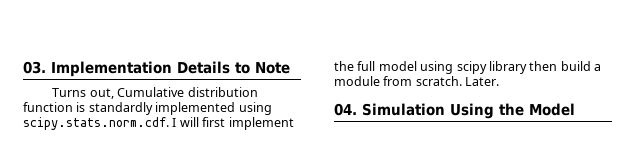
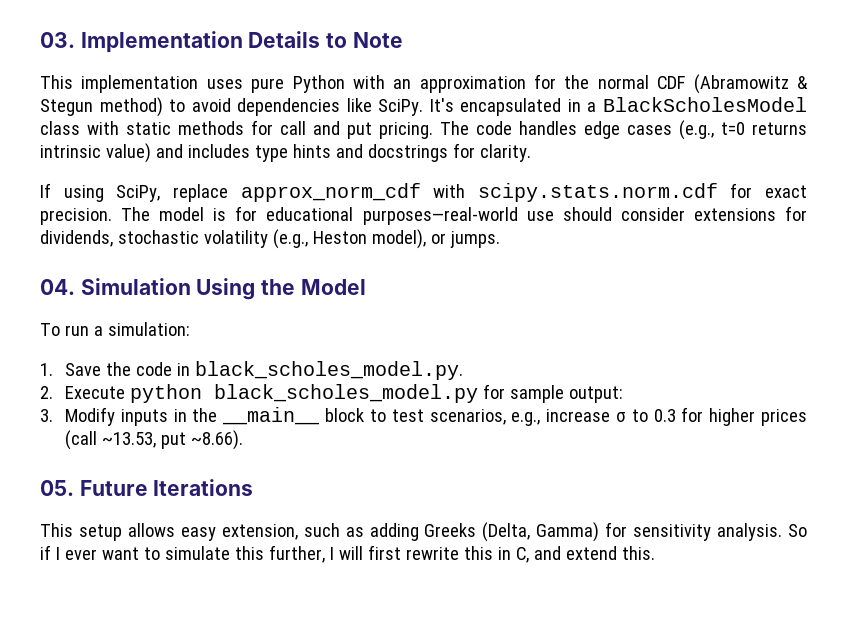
- Turns out, Cumulative distribution function is standardly implemented using scipy.stats.norm.cdf. I will first implement the full model using scipy library then build a module from scratch. Later.
+ This implementation uses pure Python with an approximation for the normal CDF (Abramowitz & Stegun method) to avoid dependencies like SciPy. It's encapsulated in a BlackScholesModel class with static methods for call and put pricing. The code handles edge cases (e.g., t=0 returns intrinsic value) and includes type hints and docstrings for clarity.
+ If using SciPy, replace approx_norm_cdf with scipy.stats.norm.cdf for exact precision. The model is for educational purposes—real-world use should consider extensions for dividends, stochastic volatility (e.g., Heston model), or jumps.
+ To run a simulation:
+ 1. Save the code in black_scholes_model.py.
+ 2. Execute python black_scholes_model.py for sample output:
+ 3. Modify inputs in the __main__ block to test scenarios, e.g., increase σ to 0.3 for higher prices (call ~13.53, put ~8.66).
+ 05. Future Iterations
+ This setup allows easy extension, such as adding Greeks (Delta, Gamma) for sensitivity analysis. So if I ever want to simulate this further, I will first rewrite this in C, and extend this.

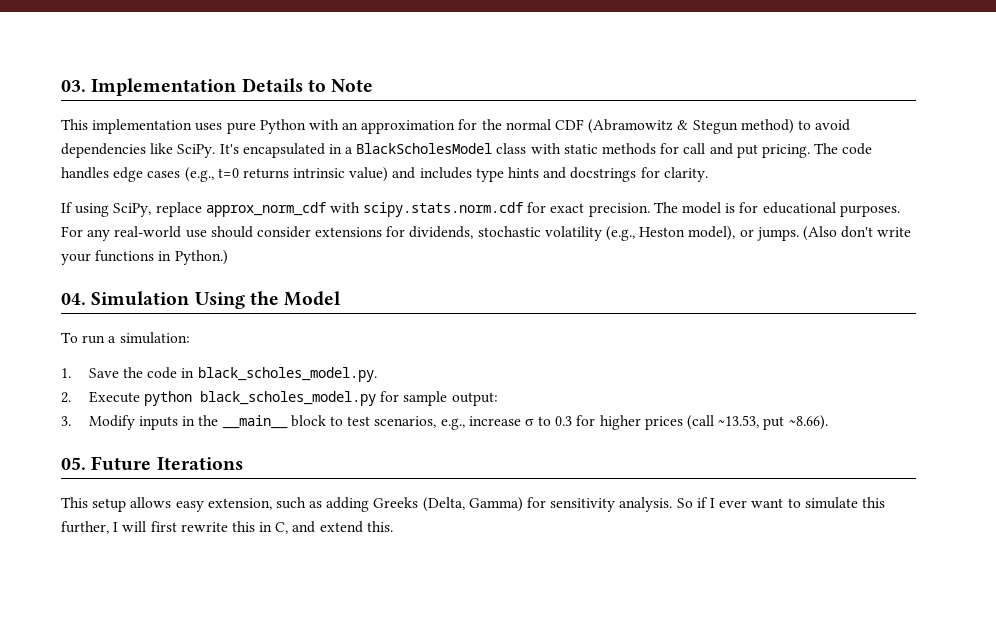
- The model is for educational purposes—real-world use should consider extensions for dividends, stochastic volatility (e.g., Heston model), or jumps.
+ The model is for educational purposes. For any real-world use should consider extensions for dividends, stochastic volatility (e.g., Heston model), or jumps. (Also don't write your functions in Python.)

